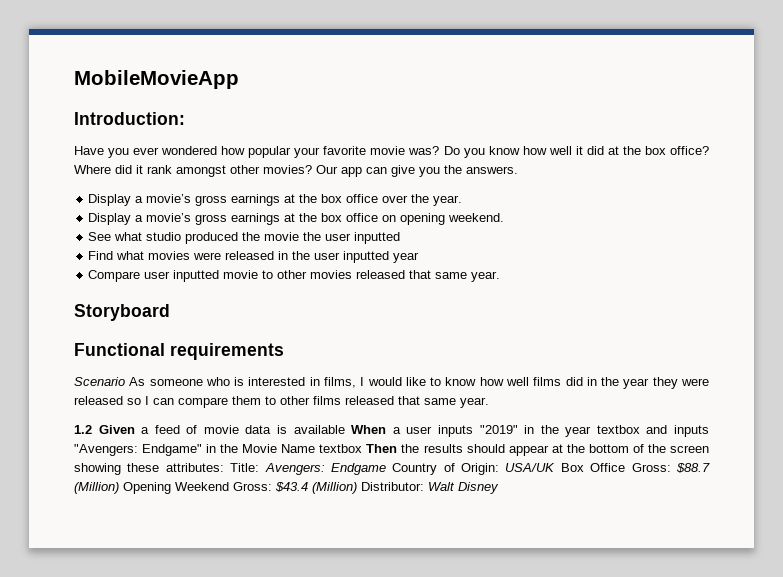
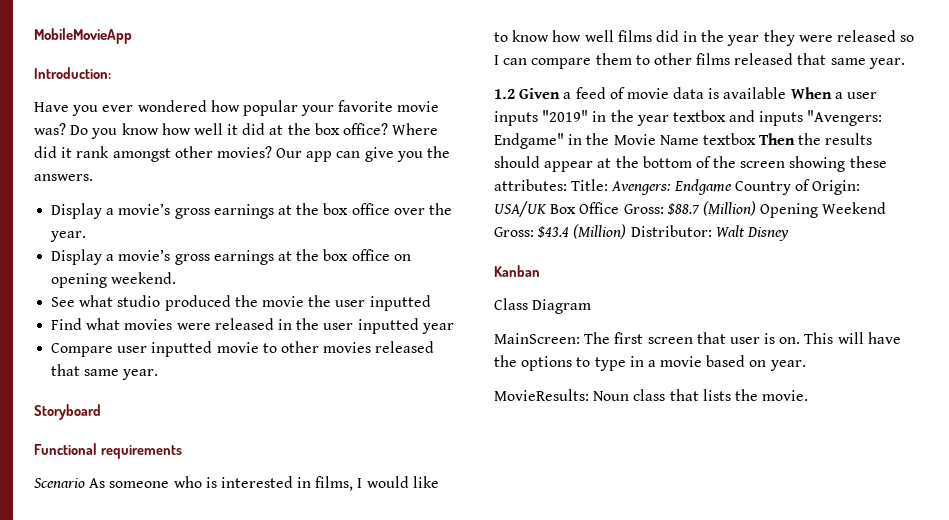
+ Kanban
+ Class Diagram
+ MainScreen: The first screen that user is on. This will have the options to type in a movie based on year.
+ MovieResults: Noun class that lists the movie.

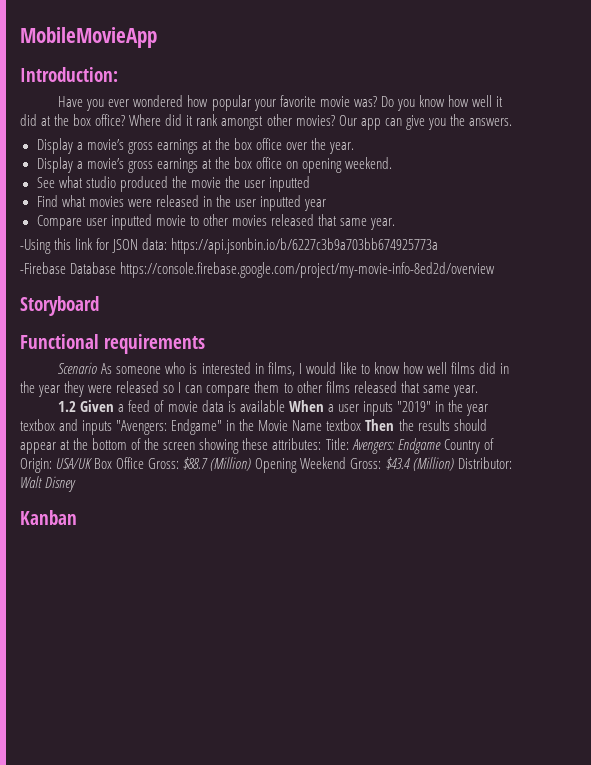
+ -Using this link for JSON data: https://api.jsonbin.io/b/6227c3b9a703bb674925773a
+ -Firebase Database https://console.firebase.google.com/project/my-movie-info-8ed2d/overview
- Class Diagram
- MainScreen: The first screen that user is on. This will have the options to type in a movie based on year.
- MovieResults: Noun class that lists the movie.

